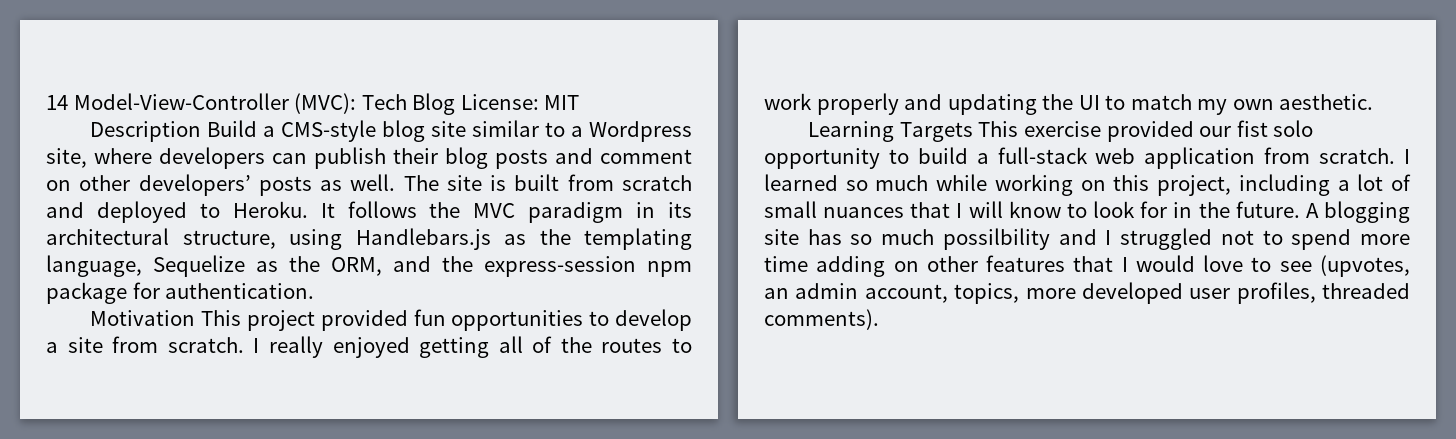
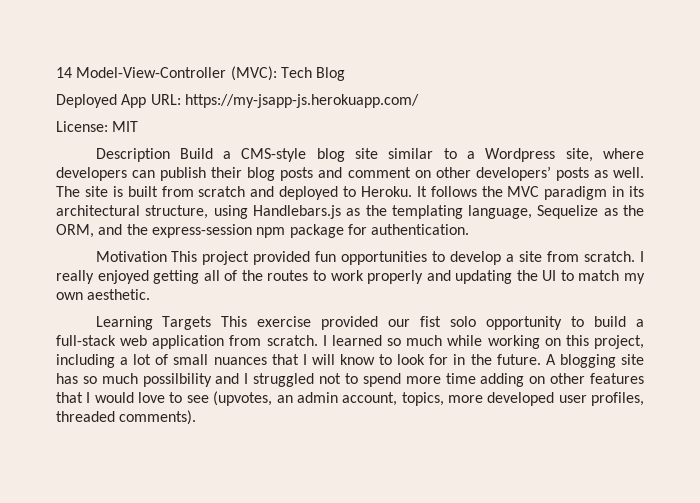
- 14 Model-View-Controller (MVC): Tech Blog License: MIT
+ 14 Model-View-Controller (MVC): Tech Blog
+ Deployed App URL: https://my-jsapp-js.herokuapp.com/
+ License: MIT

